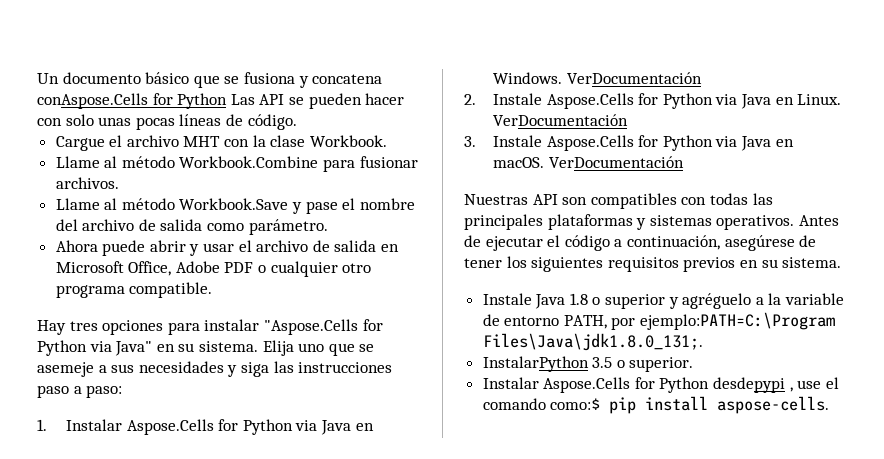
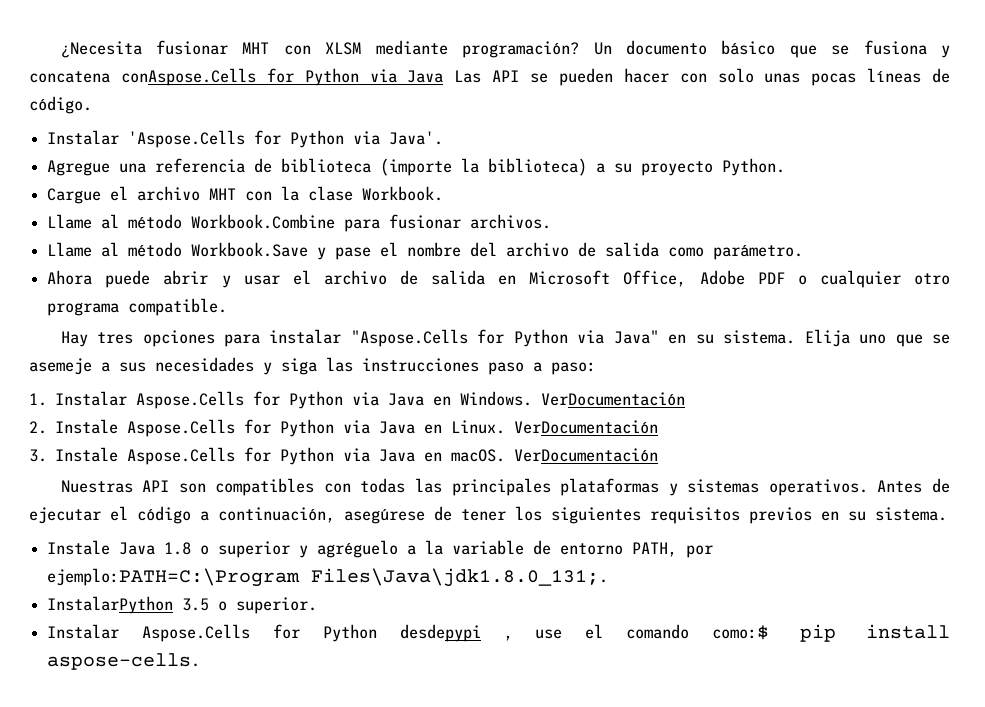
+ ¿Necesita fusionar MHT con XLSM mediante programación?
- Un documento básico que se fusiona y concatena conAspose.Cells for Python Las API se pueden hacer con solo unas pocas líneas de código.
+ Un documento básico que se fusiona y concatena conAspose.Cells for Python via Java Las API se pueden hacer con solo unas pocas líneas de código.
+ Instalar 'Aspose.Cells for Python via Java'.
+ Agregue una referencia de biblioteca (importe la biblioteca) a su proyecto Python.

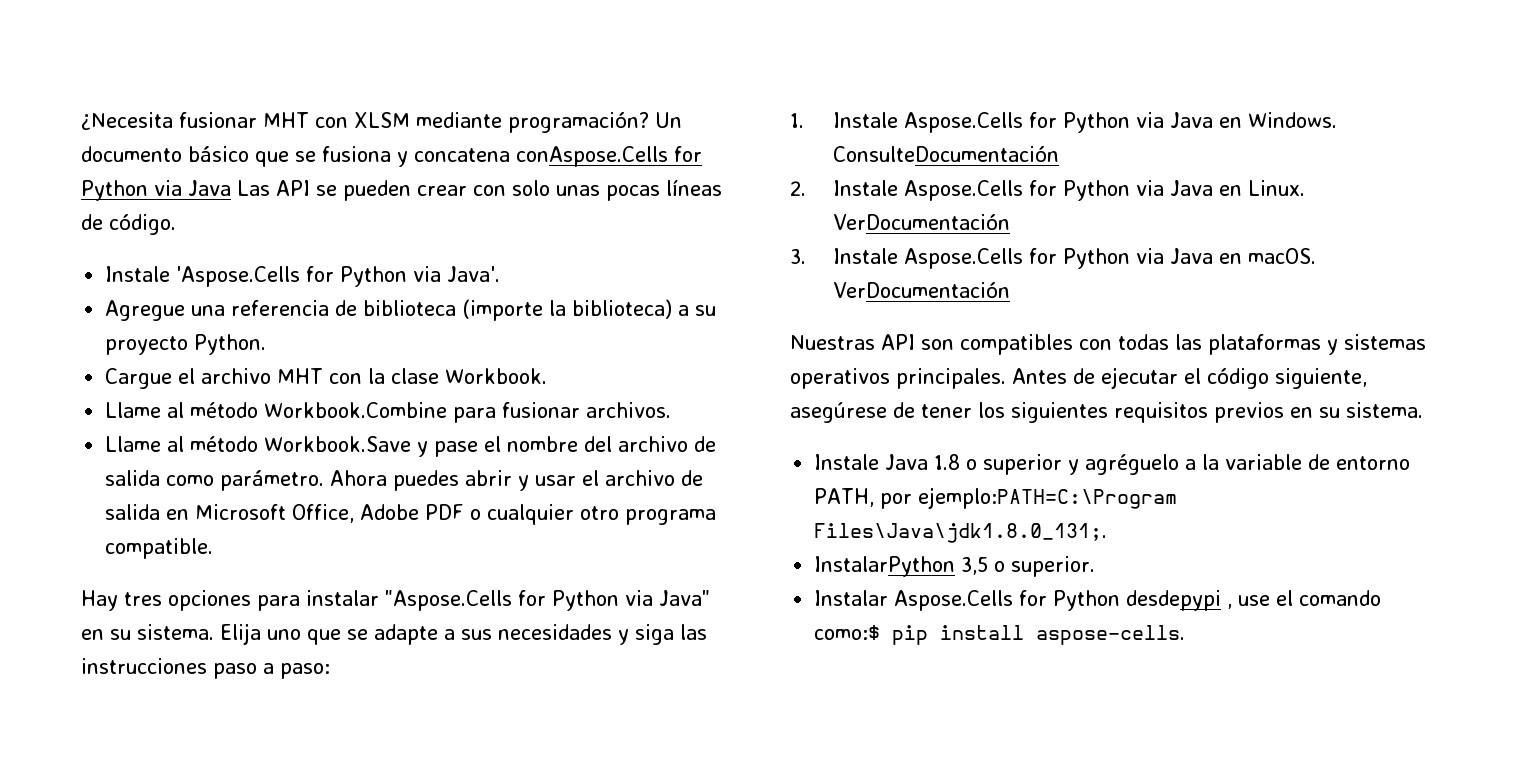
- Un documento básico que se fusiona y concatena conAspose.Cells for Python via Java Las API se pueden hacer con solo unas pocas líneas de código.
+ Un documento básico que se fusiona y concatena conAspose.Cells for Python via Java Las API se pueden crear con solo unas pocas líneas de código.
- Instalar 'Aspose.Cells for Python via Java'.
+ Instale 'Aspose.Cells for Python via Java'.
- Llame al método Workbook.Save y pase el nombre del archivo de salida como parámetro.
- Ahora puede abrir y usar el archivo de salida en Microsoft Office, Adobe PDF o cualquier otro programa compatible.
+ Llame al método Workbook.Save y pase el nombre del archivo de salida como parámetro. Ahora puedes abrir y usar el archivo de salida en Microsoft Office, Adobe PDF o cualquier otro programa compatible.
- Elija uno que se asemeje a sus necesidades y siga las instrucciones paso a paso:
+ Elija uno que se adapte a sus necesidades y siga las instrucciones paso a paso:
- 1. Instalar Aspose.Cells for Python via Java en Windows. VerDocumentación
+ 1. Instale Aspose.Cells for Python via Java en Windows. ConsulteDocumentación
- Nuestras API son compatibles con todas las principales plataformas y sistemas operativos.
+ Nuestras API son compatibles con todas las plataformas y sistemas operativos principales.
- Antes de ejecutar el código a continuación, asegúrese de tener los siguientes requisitos previos en su sistema.
+ Antes de ejecutar el código siguiente, asegúrese de tener los siguientes requisitos previos en su sistema.
- InstalarPython 3.5 o superior.
+ InstalarPython 3,5 o superior.

